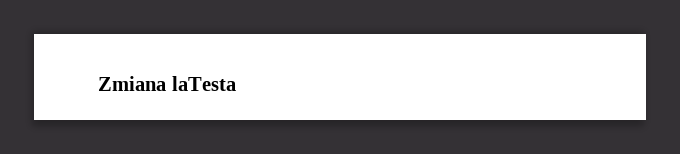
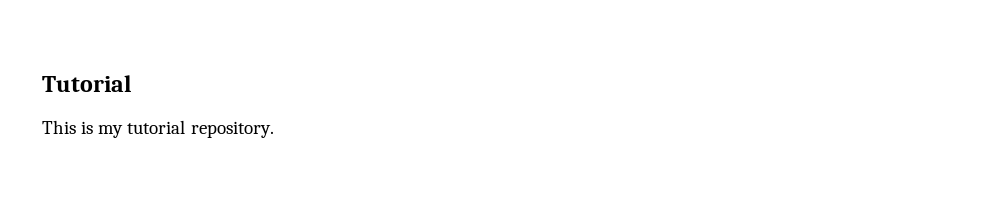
- Zmiana laTesta
+ Tutorial
+ This is my tutorial repository.

